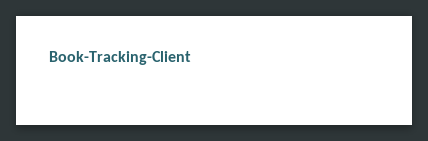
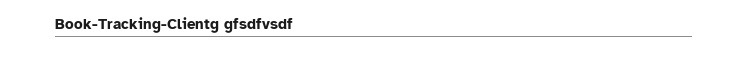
- Book-Tracking-Client
+ Book-Tracking-Clientg gfsdfvsdf

